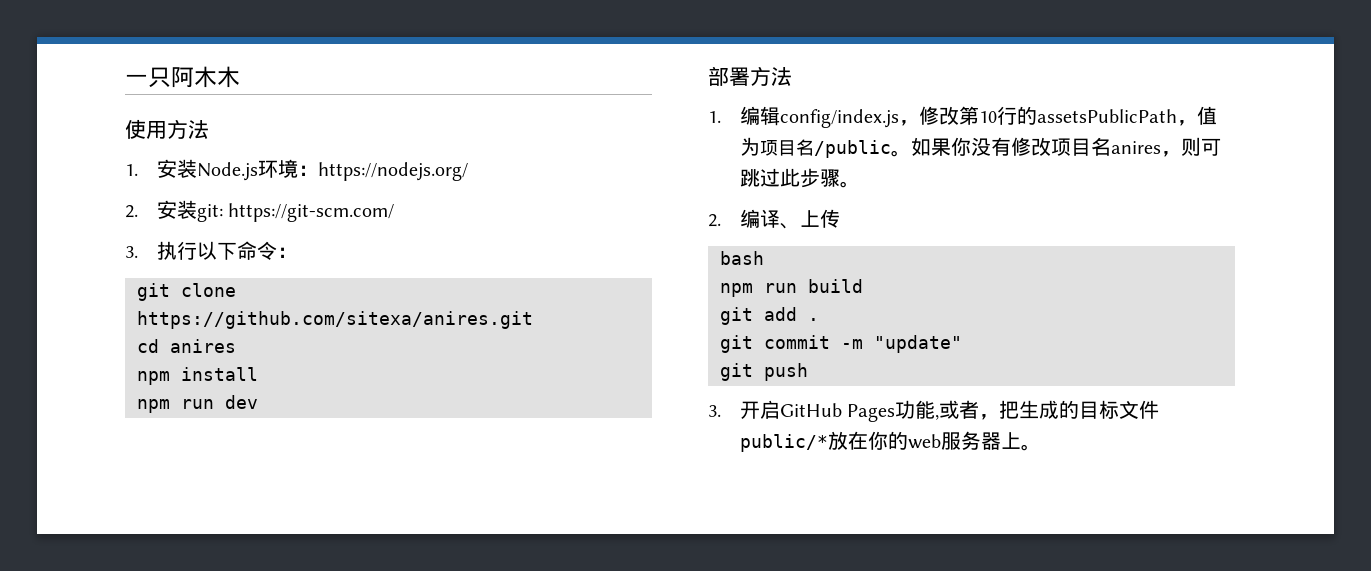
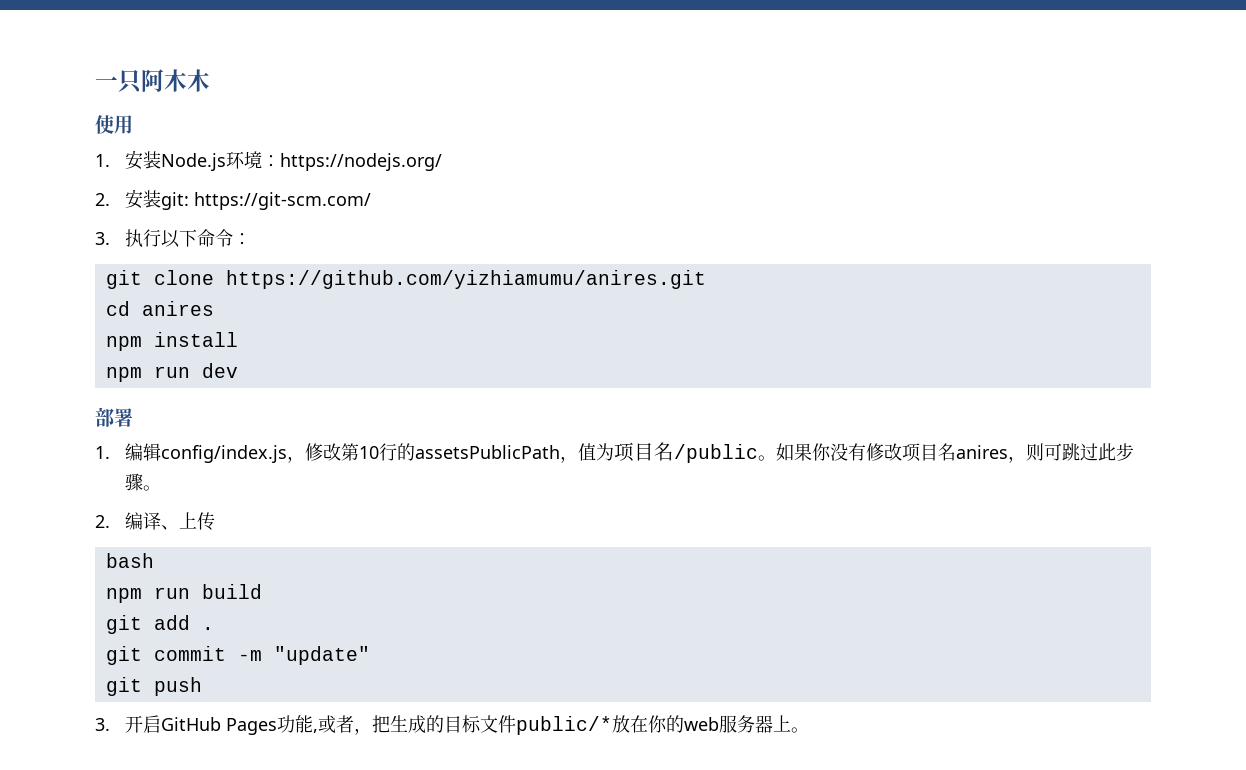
- 使用方法
+ 使用
- git clone https://github.com/sitexa/anires.git
+ git clone https://github.com/yizhiamumu/anires.git
- 部署方法
+ 部署

